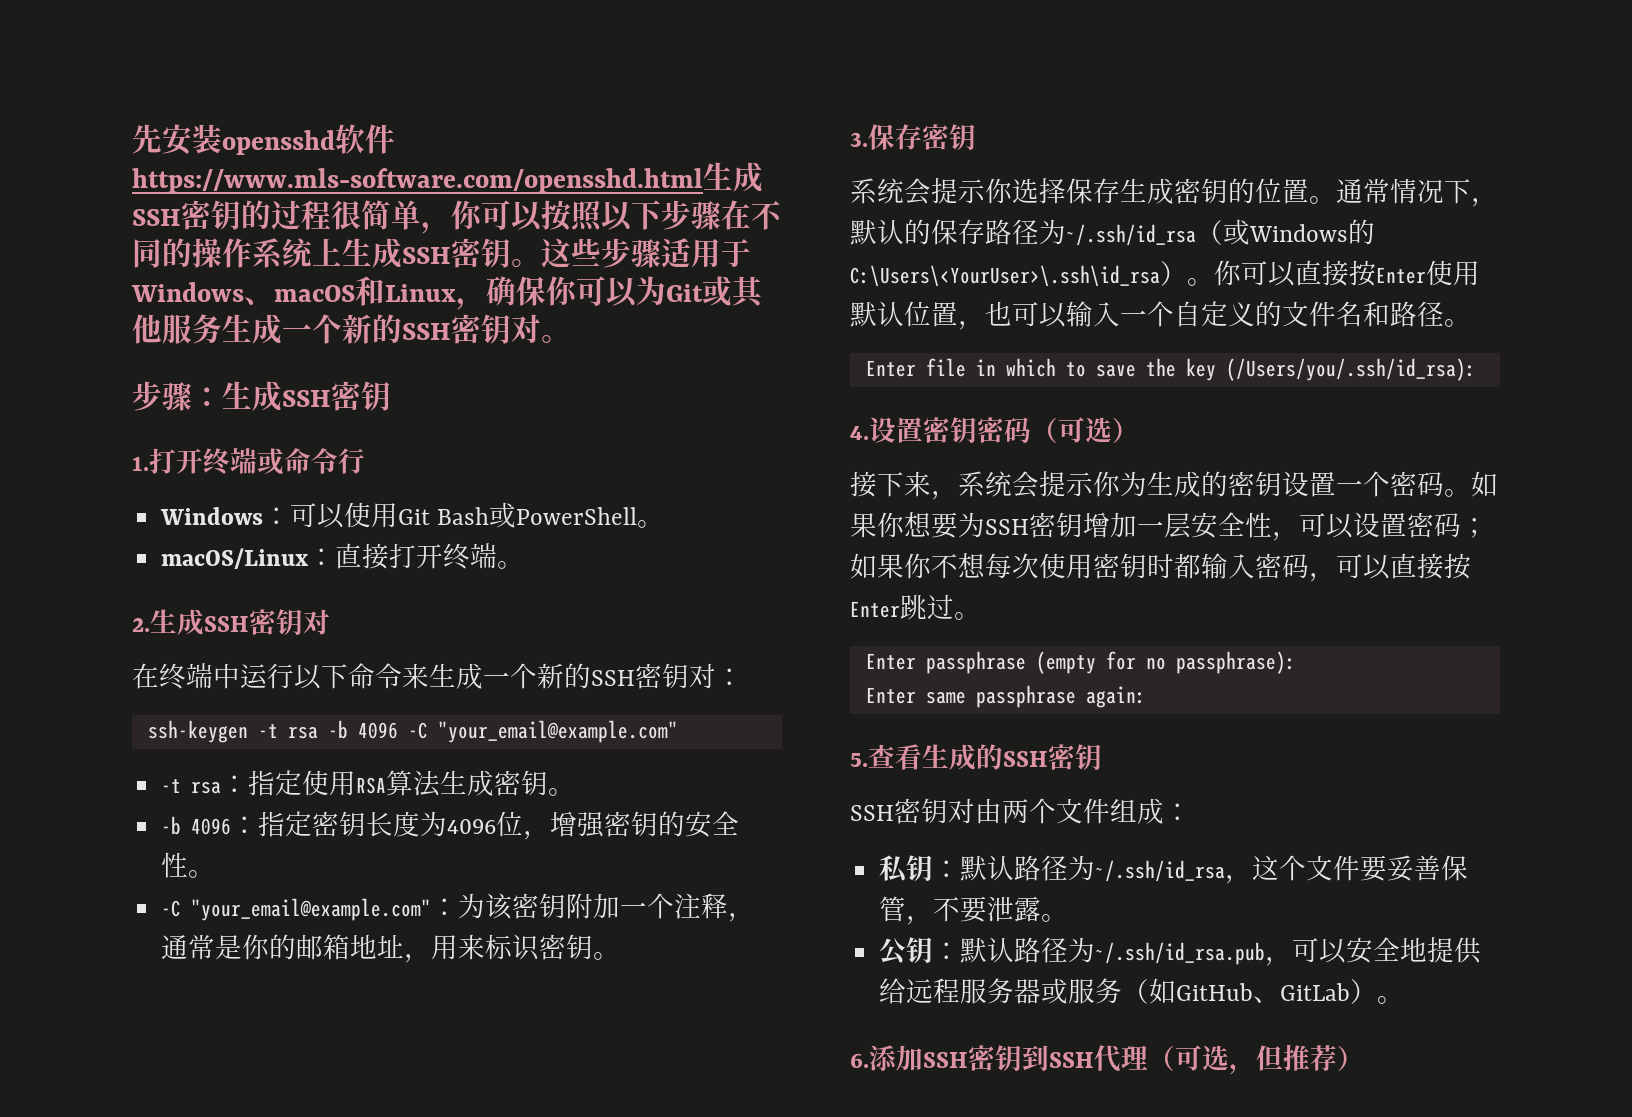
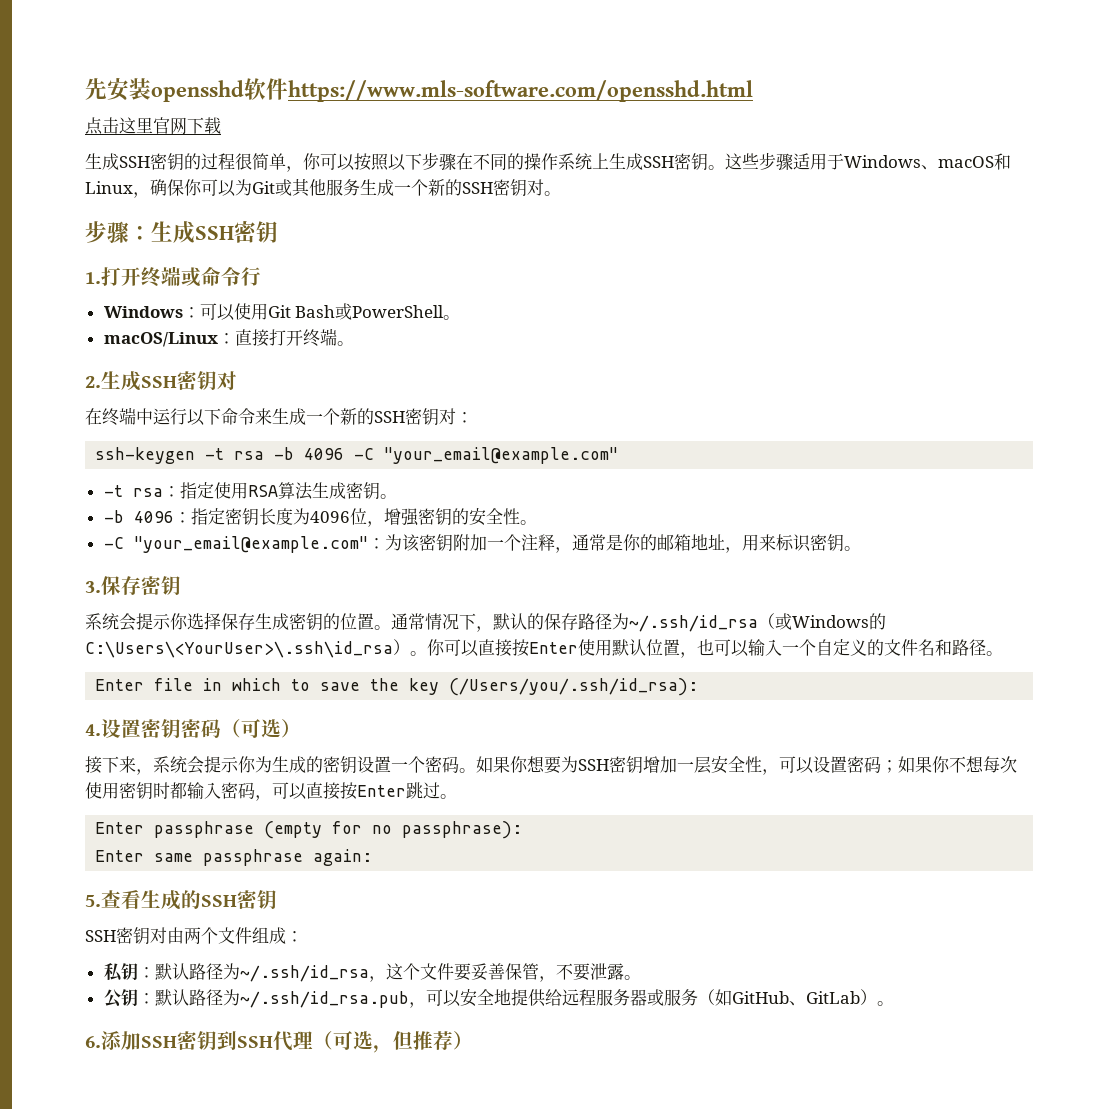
- 先安装opensshd软件https://www.mls-software.com/opensshd.html生成SSH密钥的过程很简单，你可以按照以下步骤在不同的操作系统上生成SSH密钥。
+ 先安装opensshd软件https://www.mls-software.com/opensshd.html
+ 点击这里官网下载
+ 生成SSH密钥的过程很简单，你可以按照以下步骤在不同的操作系统上生成SSH密钥。

